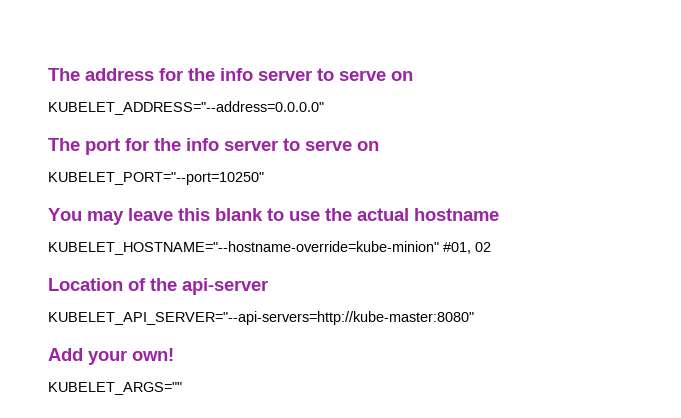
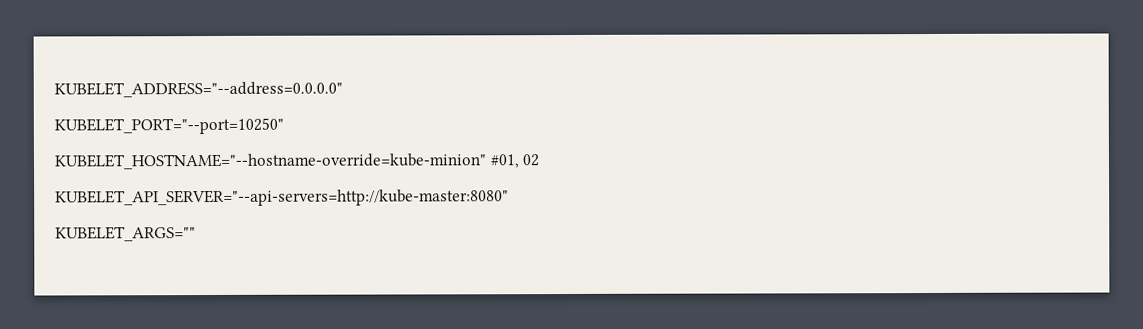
- The address for the info server to serve on
  KUBELET_ADDRESS="--address=0.0.0.0"
- The port for the info server to serve on
  KUBELET_PORT="--port=10250"
- You may leave this blank to use the actual hostname
  KUBELET_HOSTNAME="--hostname-override=kube-minion" #01, 02
- Location of the api-server
  KUBELET_API_SERVER="--api-servers=http://kube-master:8080"
- Add your own!

